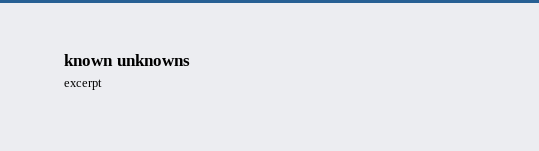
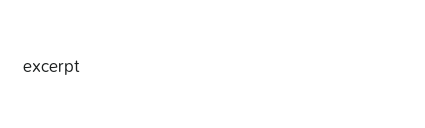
- known unknowns

